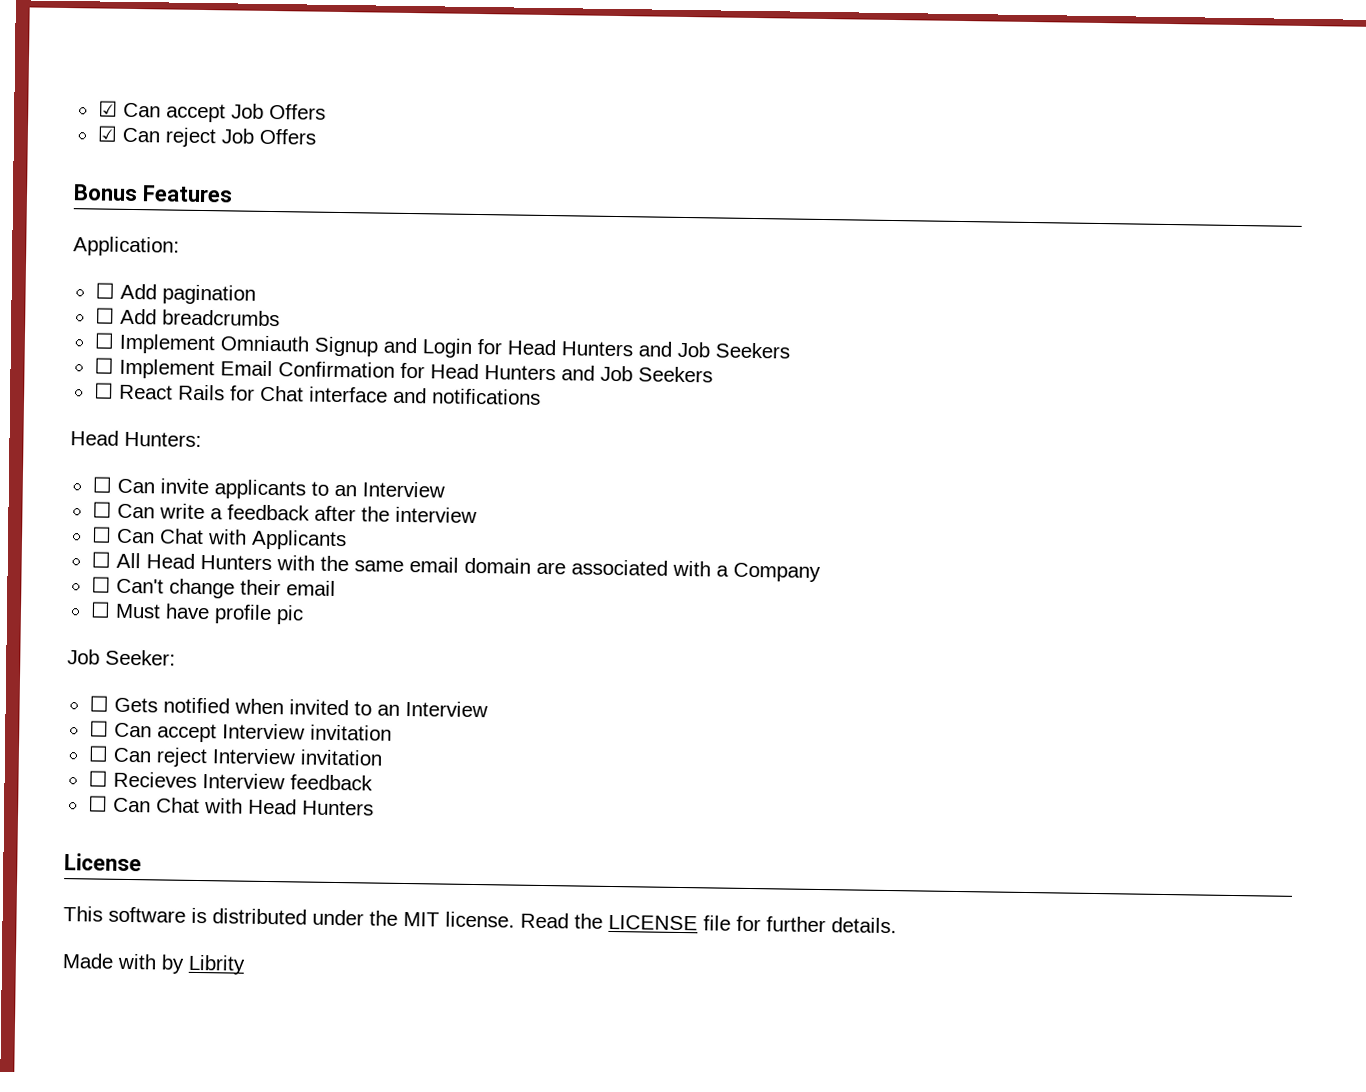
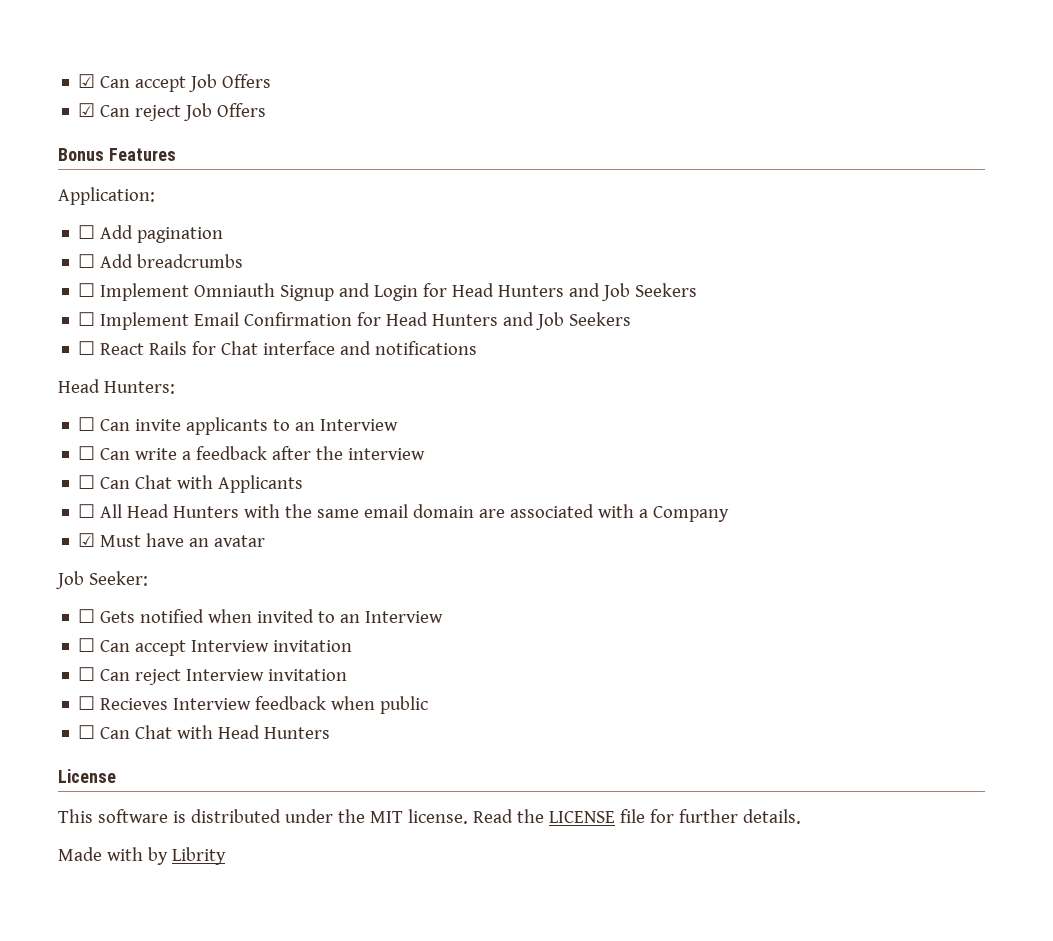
- ☐ Can't change their email
- ☐ Must have profile pic
+ ☑ Must have an avatar
- ☐ Recieves Interview feedback
+ ☐ Recieves Interview feedback when public

